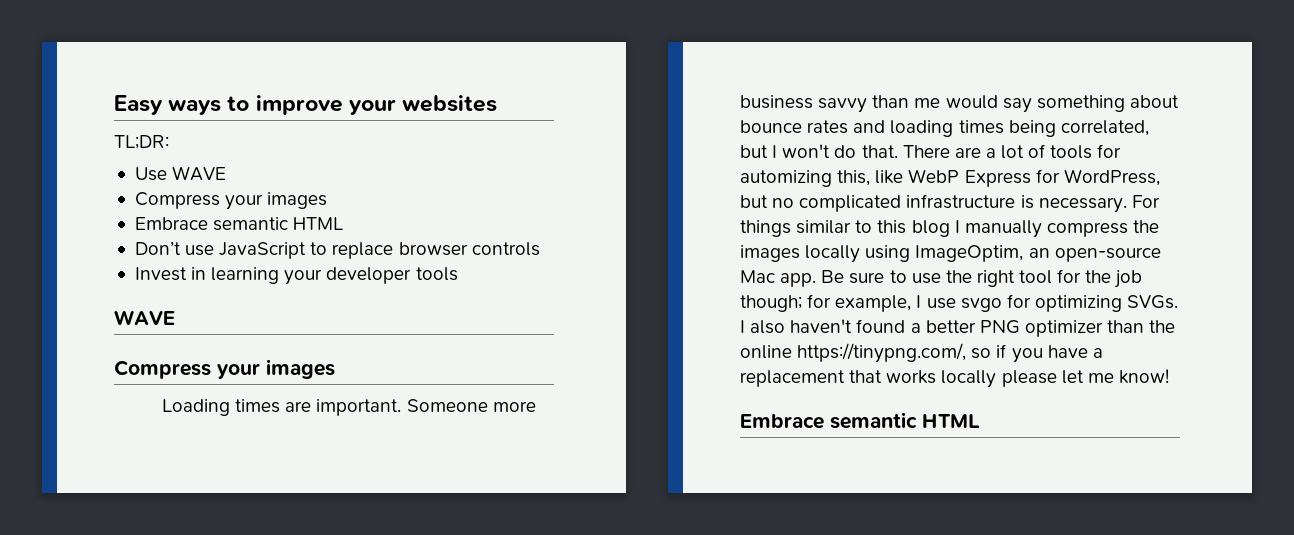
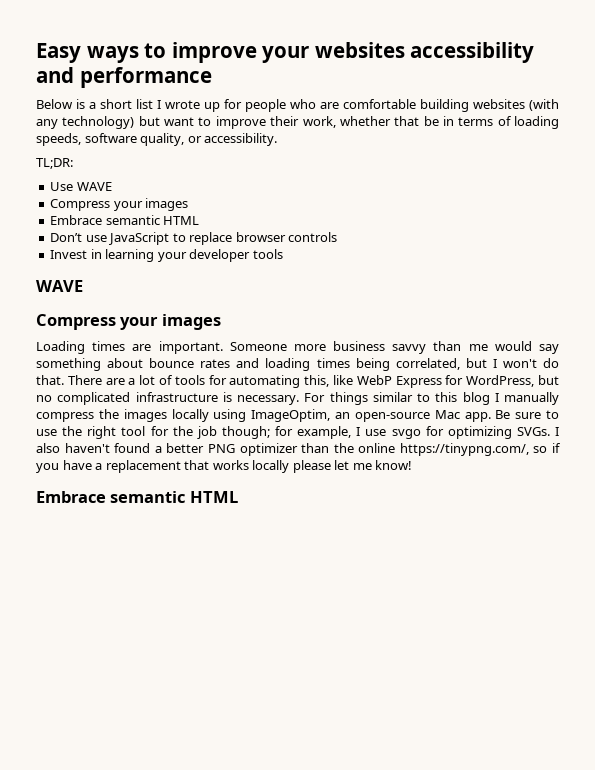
- Easy ways to improve your websites
+ Easy ways to improve your websites accessibility and performance
+ Below is a short list I wrote up for people who are comfortable building websites (with any technology) but want to improve their work, whether that be in terms of loading speeds, software quality, or accessibility.
- There are a lot of tools for automizing this, like WebP Express for WordPress, but no complicated infrastructure is necessary.
+ There are a lot of tools for automating this, like WebP Express for WordPress, but no complicated infrastructure is necessary.

